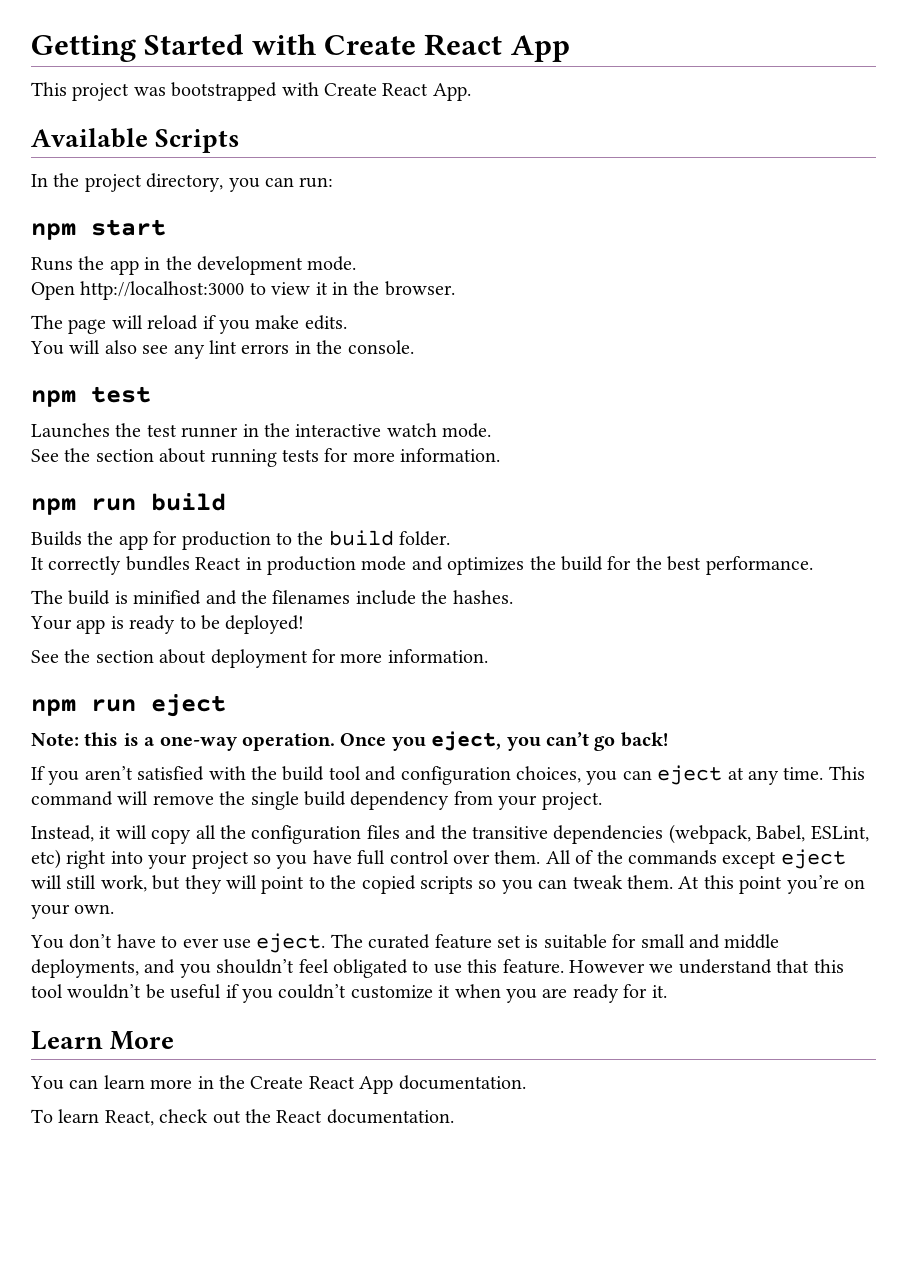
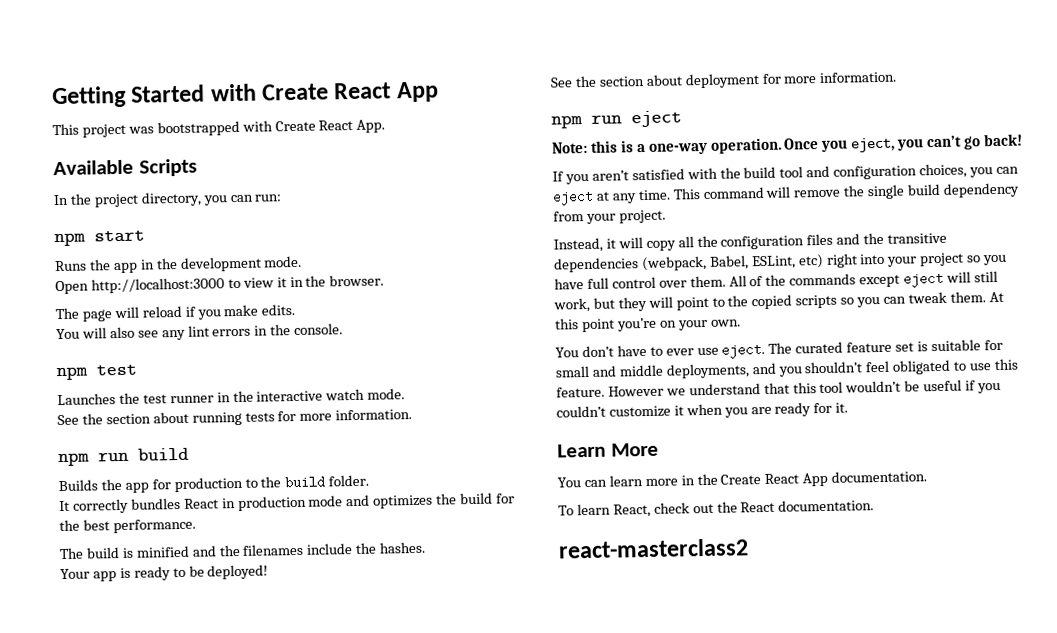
+ react-masterclass2

